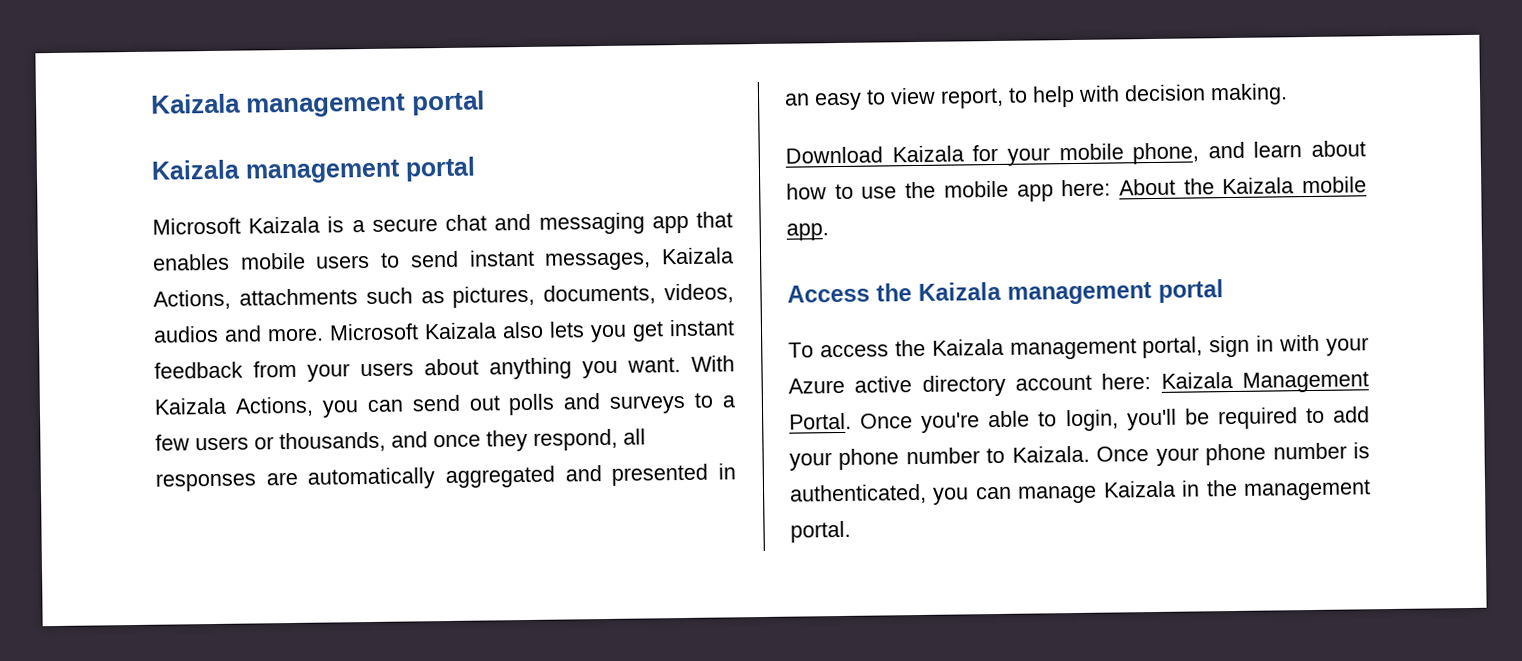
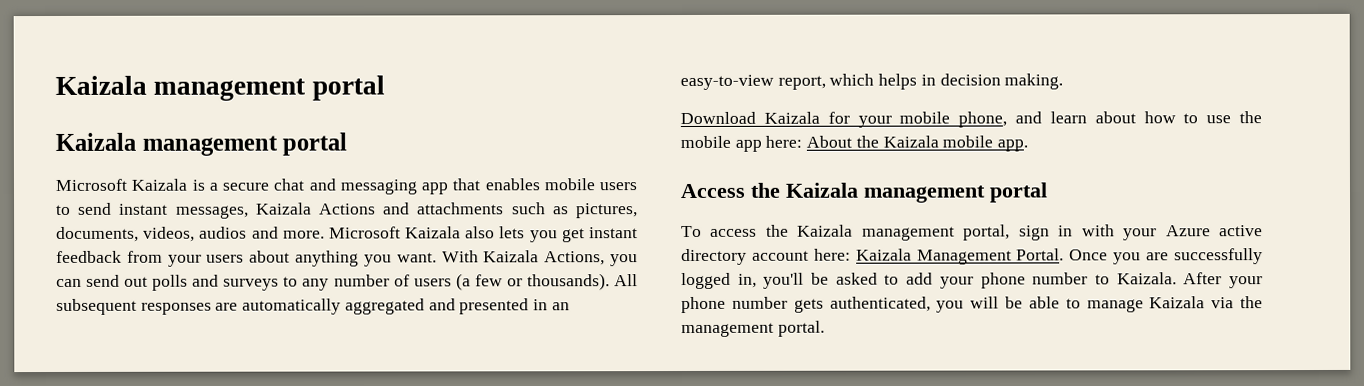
- Microsoft Kaizala is a secure chat and messaging app that enables mobile users to send instant messages, Kaizala Actions, attachments such as pictures, documents, videos, audios and more.
+ Microsoft Kaizala is a secure chat and messaging app that enables mobile users to send instant messages, Kaizala Actions and attachments such as pictures, documents, videos, audios and more.
- With Kaizala Actions, you can send out polls and surveys to a few users or thousands, and once they respond, all responses are automatically aggregated and presented in an easy to view report, to help with decision making.
+ With Kaizala Actions, you can send out polls and surveys to any number of users (a few or thousands). All subsequent responses are automatically aggregated and presented in an easy-to-view report, which helps in decision making.
- Once you're able to login, you'll be required to add your phone number to Kaizala.
+ Once you are successfully logged in, you'll be asked to add your phone number to Kaizala.
- Once your phone number is authenticated, you can manage Kaizala in the management portal.
+ After your phone number gets authenticated, you will be able to manage Kaizala via the management portal.

